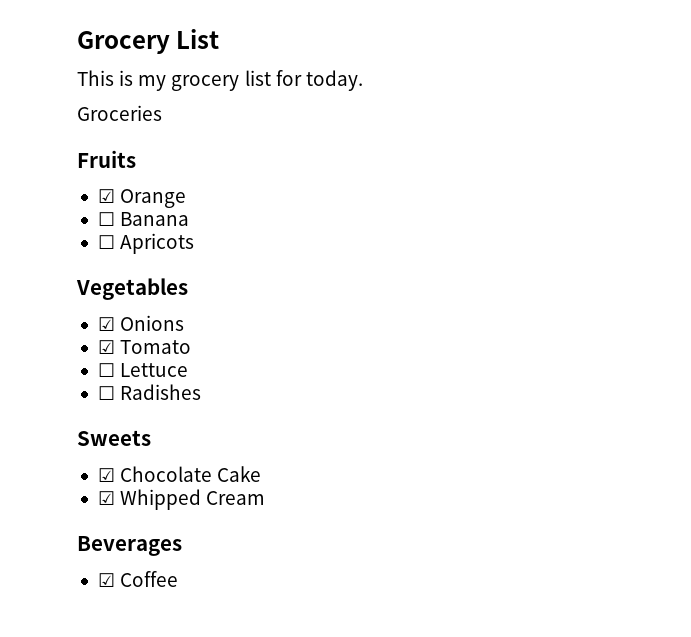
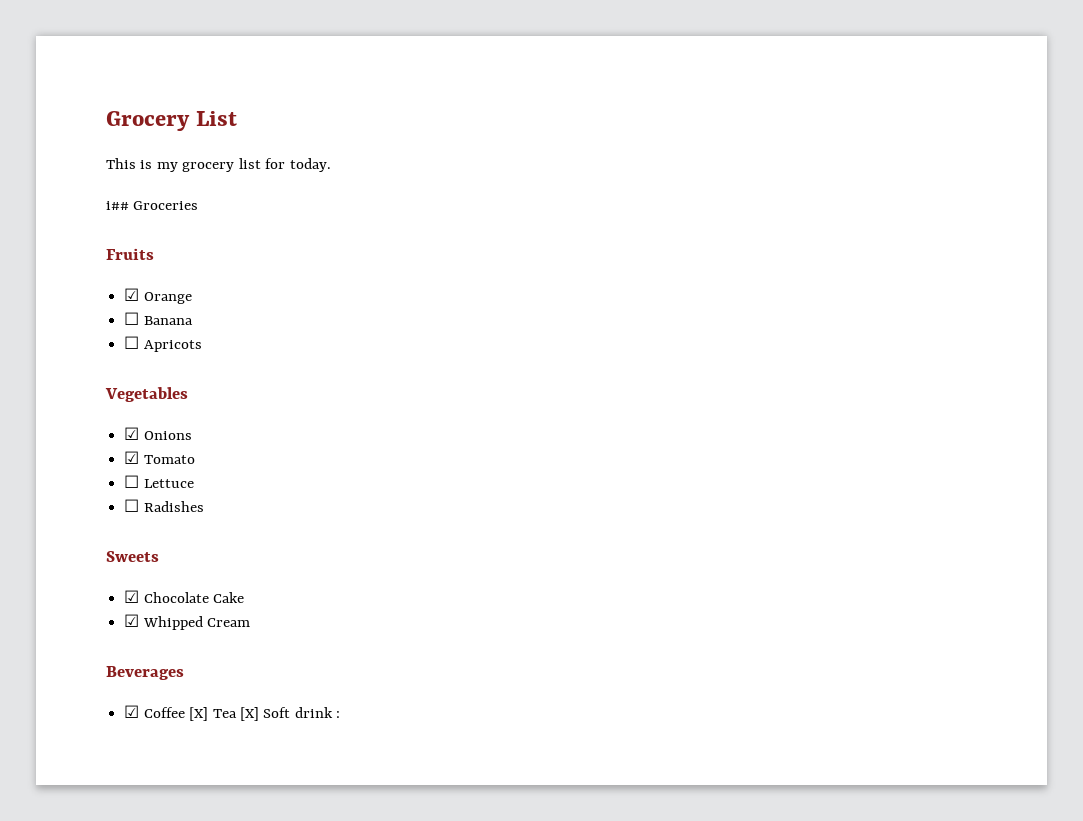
- Groceries
+ i## Groceries
- ☑ Coffee
+ ☑ Coffee [X] Tea [X] Soft drink :

